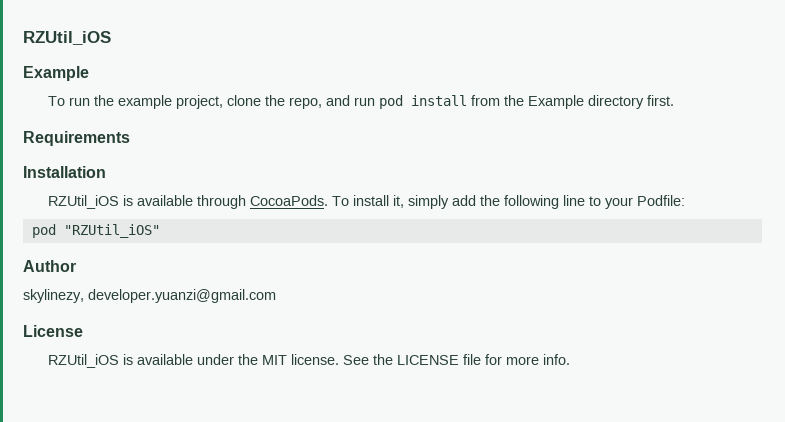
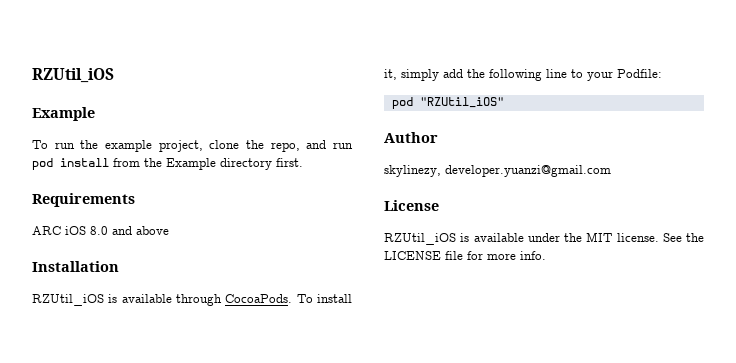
+ ARC iOS 8.0 and above

